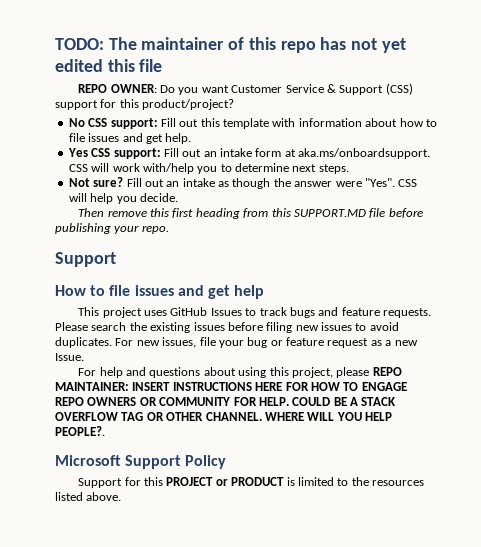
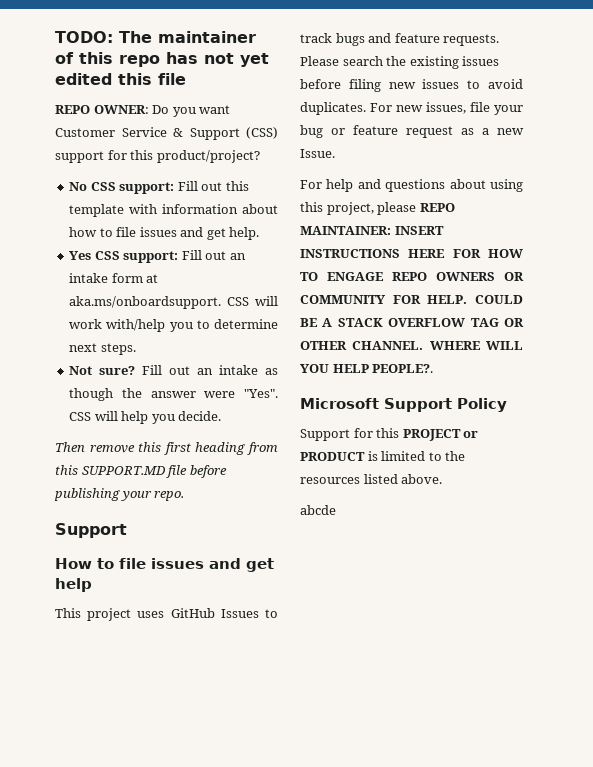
+ abcde

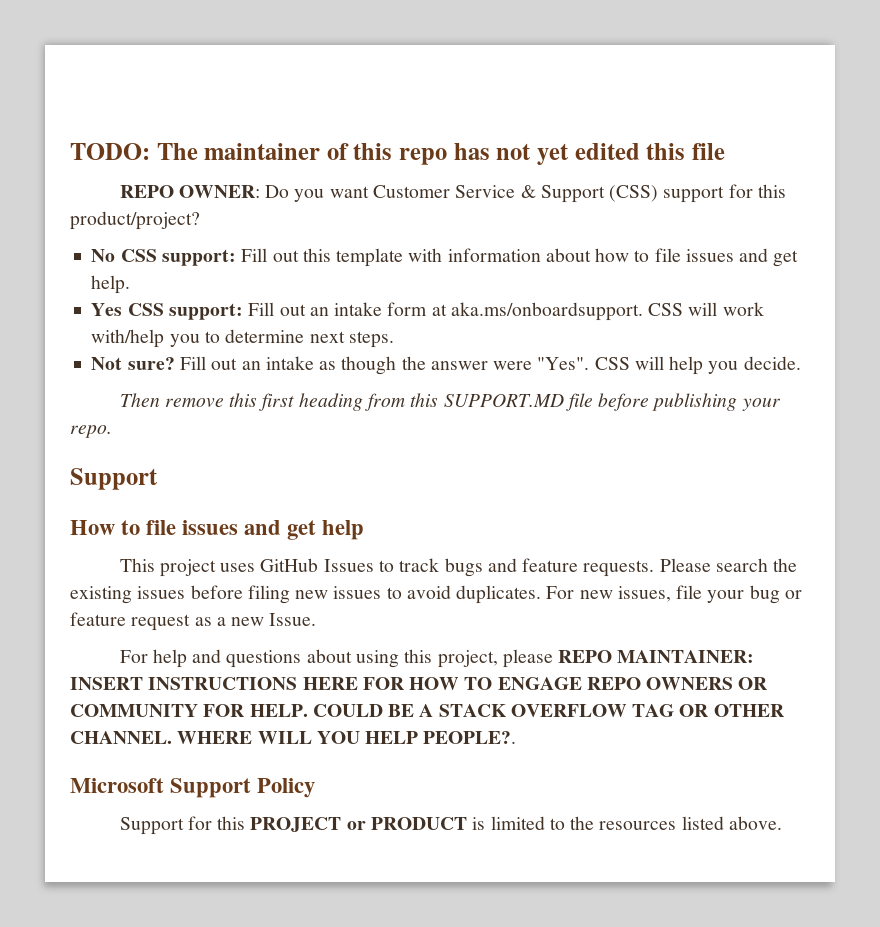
- abcde

